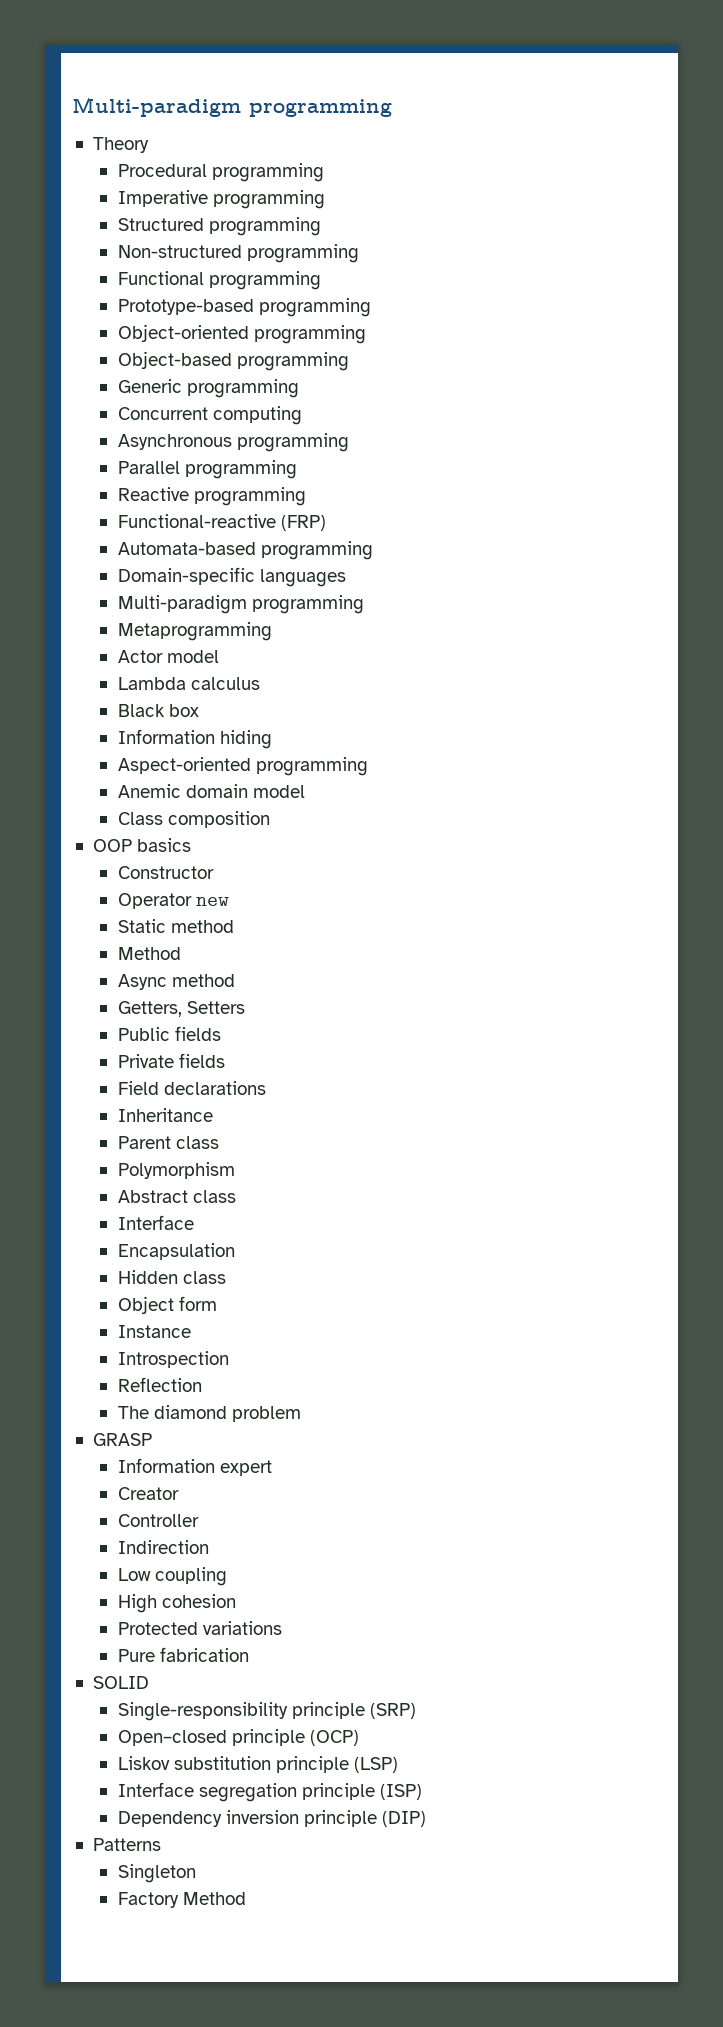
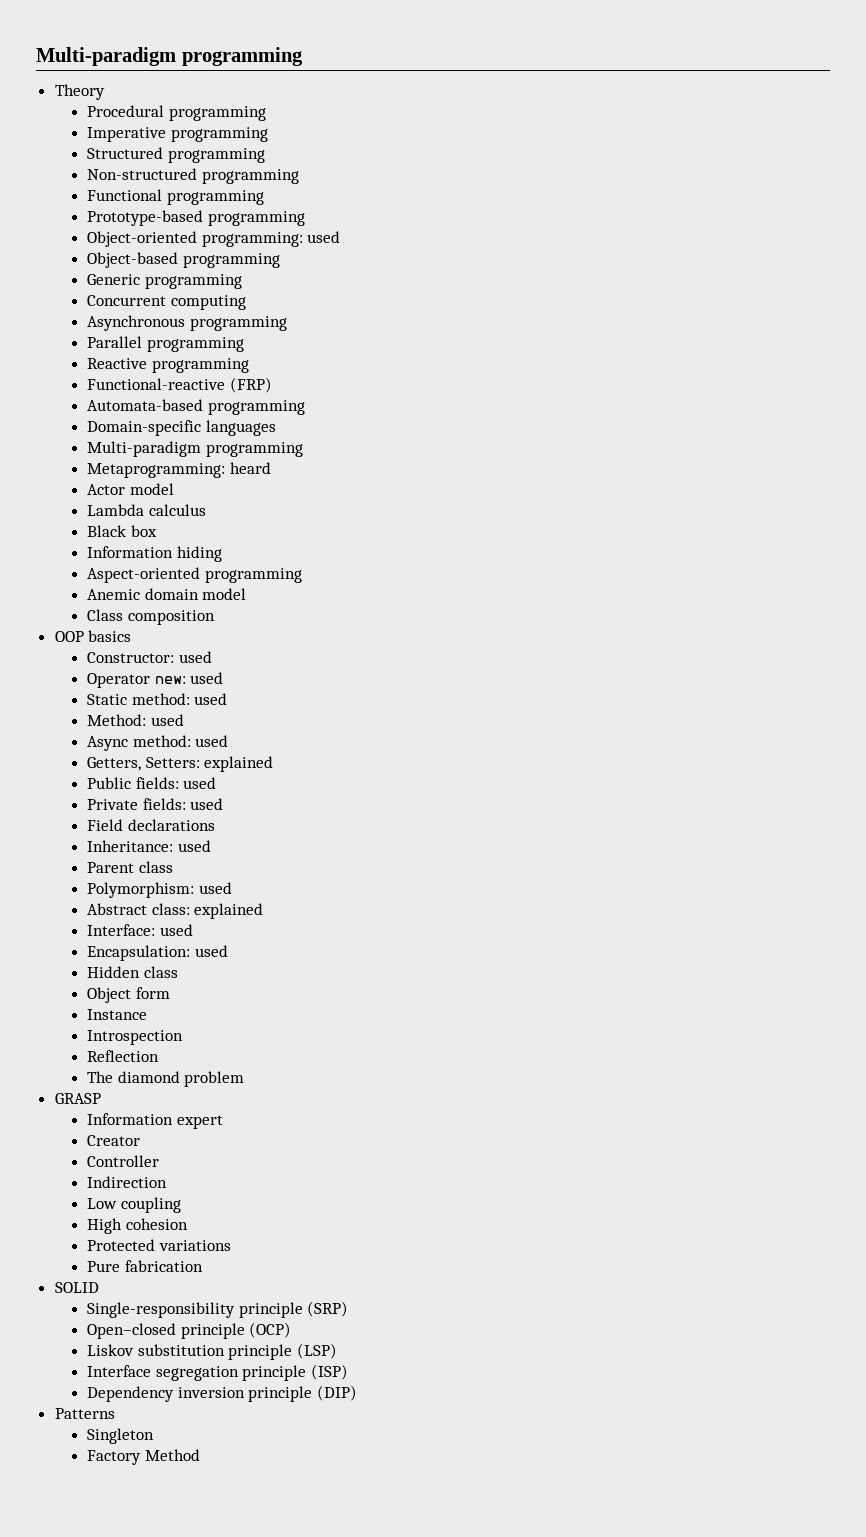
- Object-oriented programming
+ Object-oriented programming: used
- Metaprogramming
+ Metaprogramming: heard
- Constructor
+ Constructor: used
- Operator new
+ Operator new: used
- Static method
- Method
+ Static method: used
+ Method: used
- Async method
+ Async method: used
- Getters, Setters
+ Getters, Setters: explained
- Public fields
+ Public fields: used
- Private fields
+ Private fields: used
- Inheritance
+ Inheritance: used
- Polymorphism
+ Polymorphism: used
- Abstract class
- Interface
- Encapsulation
+ Abstract class: explained
+ Interface: used
+ Encapsulation: used

